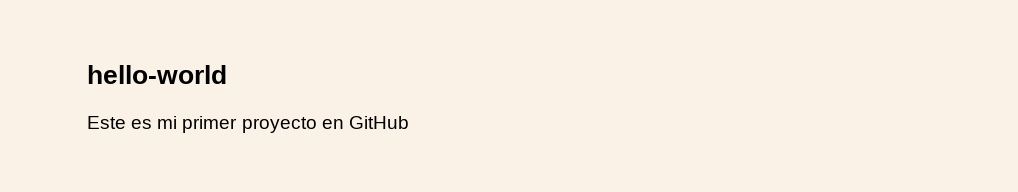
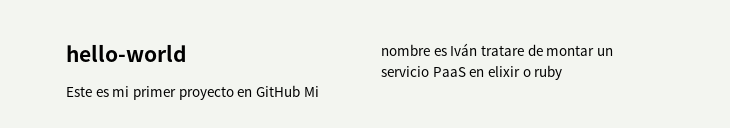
- Este es mi primer proyecto en GitHub
+ Este es mi primer proyecto en GitHub Mi nombre es Iván tratare de montar un servicio PaaS en elixir o ruby

